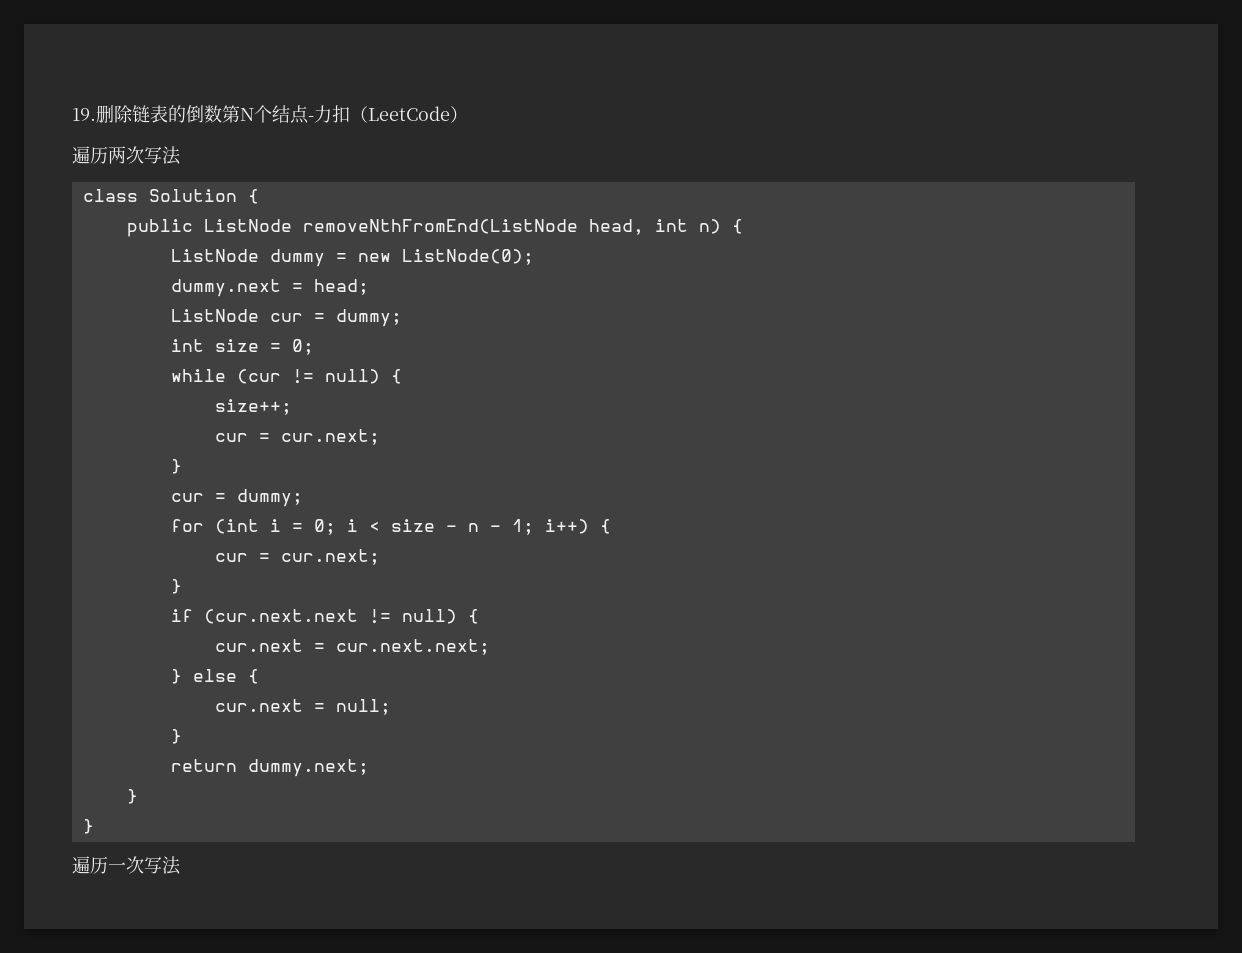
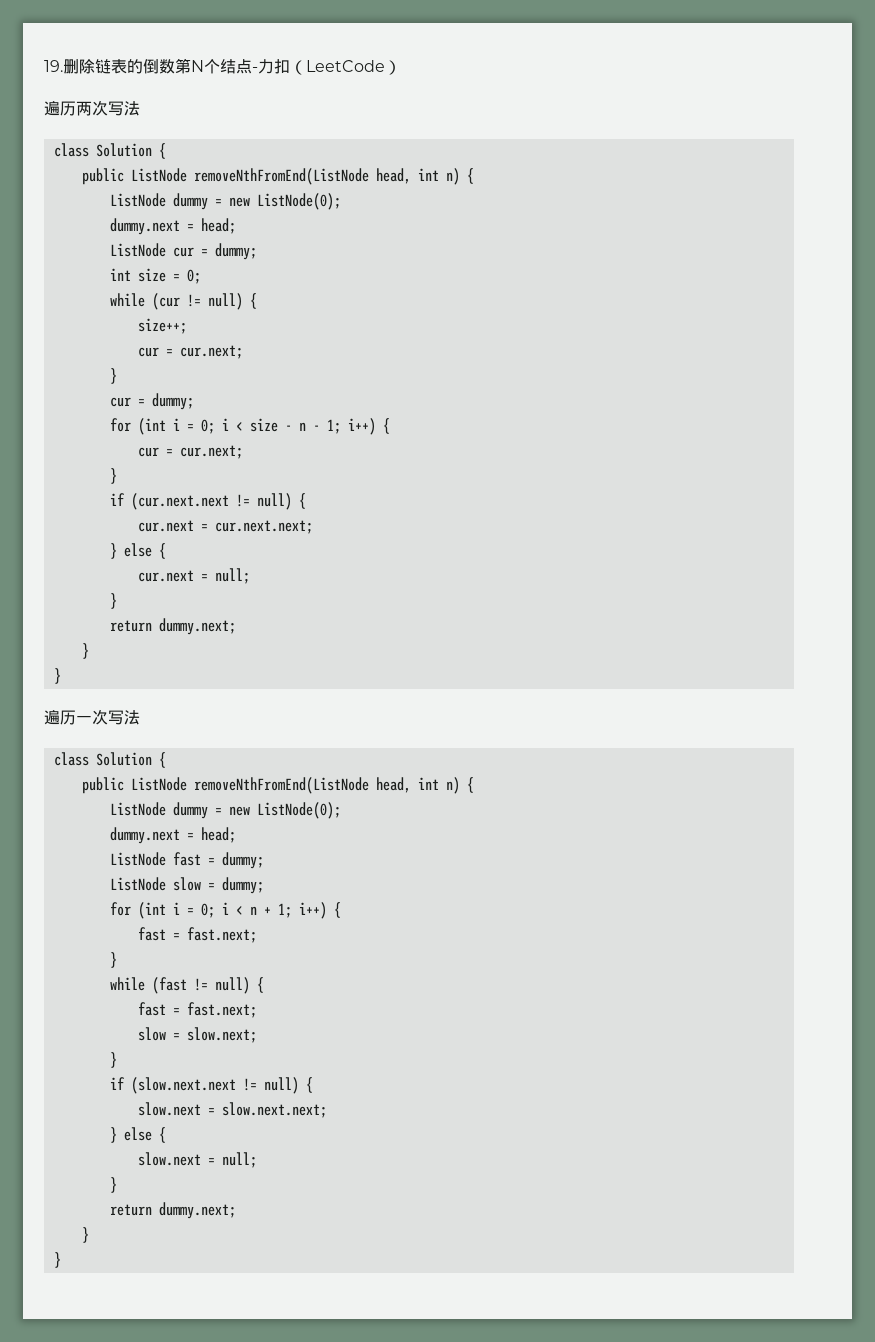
  遍历一次写法
+ class Solution {
+ public ListNode removeNthFromEnd(ListNode head, int n) {
+ ListNode dummy = new ListNode(0);
+ dummy.next = head;
+ ListNode fast = dummy;
+ ListNode slow = dummy;
+ for (int i = 0; i < n + 1; i++) {
+ fast = fast.next;
+ }
+ while (fast != null) {
+ fast = fast.next;
+ slow = slow.next;
+ }
+ if (slow.next.next != null) {
+ slow.next = slow.next.next;
+ } else {
+ slow.next = null;
+ }
+ return dummy.next;
+ }
+ }

